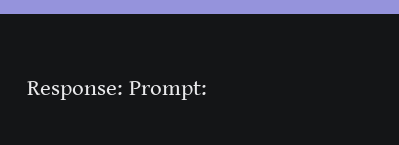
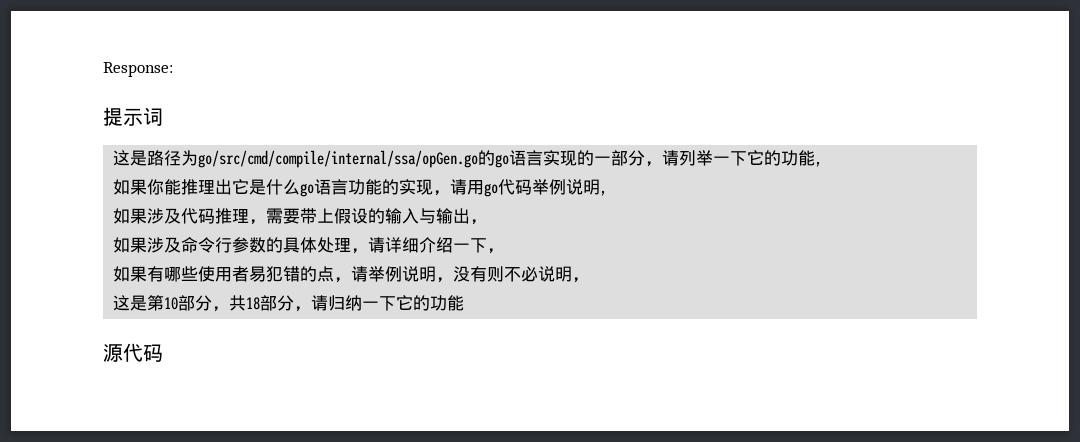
- Response: Prompt:
+ Response:
+ 提示词
+ 这是路径为go/src/cmd/compile/internal/ssa/opGen.go的go语言实现的一部分，请列举一下它的功能,
+ 如果你能推理出它是什么go语言功能的实现，请用go代码举例说明,
+ 如果涉及代码推理，需要带上假设的输入与输出，
+ 如果涉及命令行参数的具体处理，请详细介绍一下，
+ 如果有哪些使用者易犯错的点，请举例说明，没有则不必说明，
+ 这是第10部分，共18部分，请归纳一下它的功能
+ 源代码

